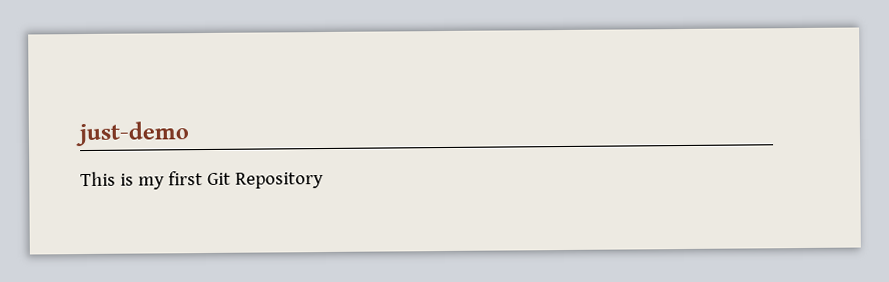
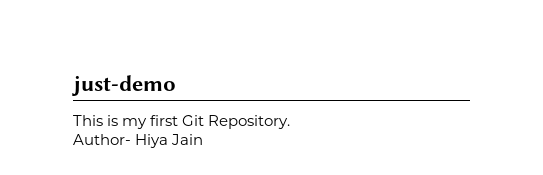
- This is my first Git Repository
+ This is my first Git Repository.
+ Author- Hiya Jain

